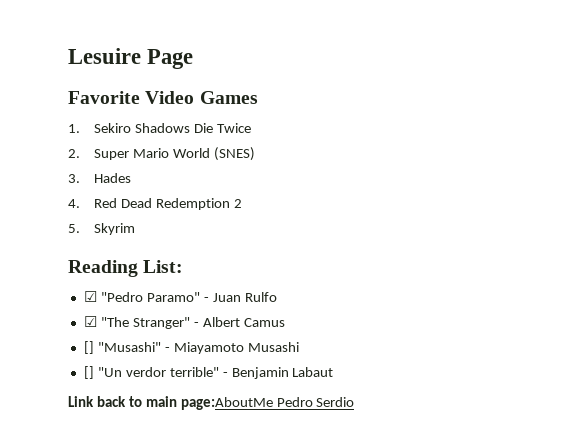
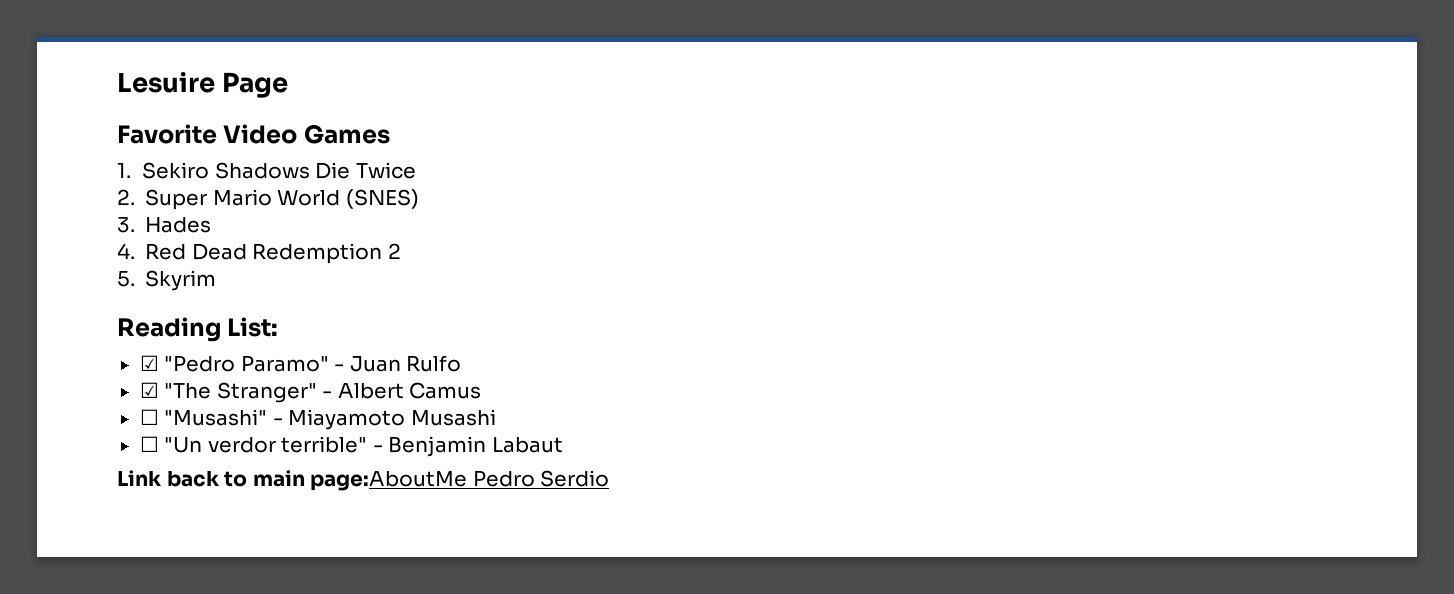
- [] "Musashi" - Miayamoto Musashi
+ ☐ "Musashi" - Miayamoto Musashi
- [] "Un verdor terrible" - Benjamin Labaut
+ ☐ "Un verdor terrible" - Benjamin Labaut

